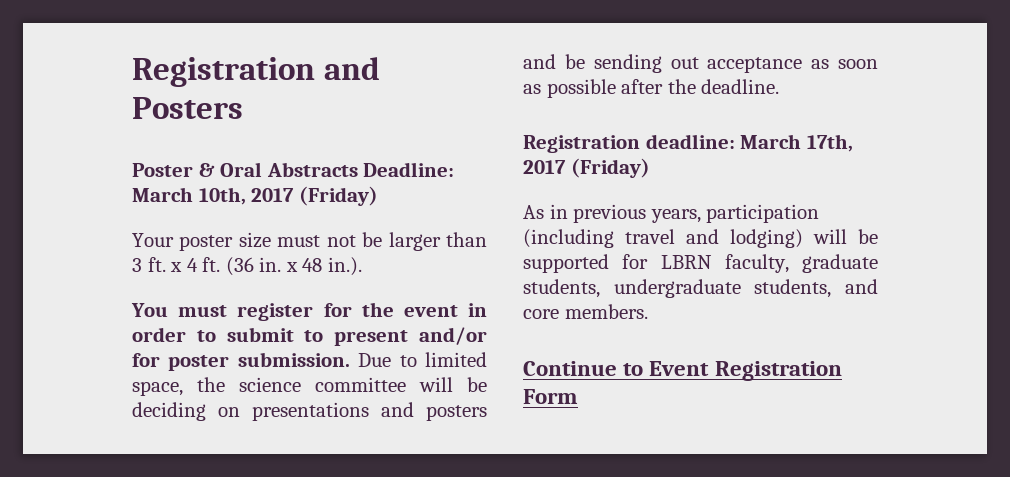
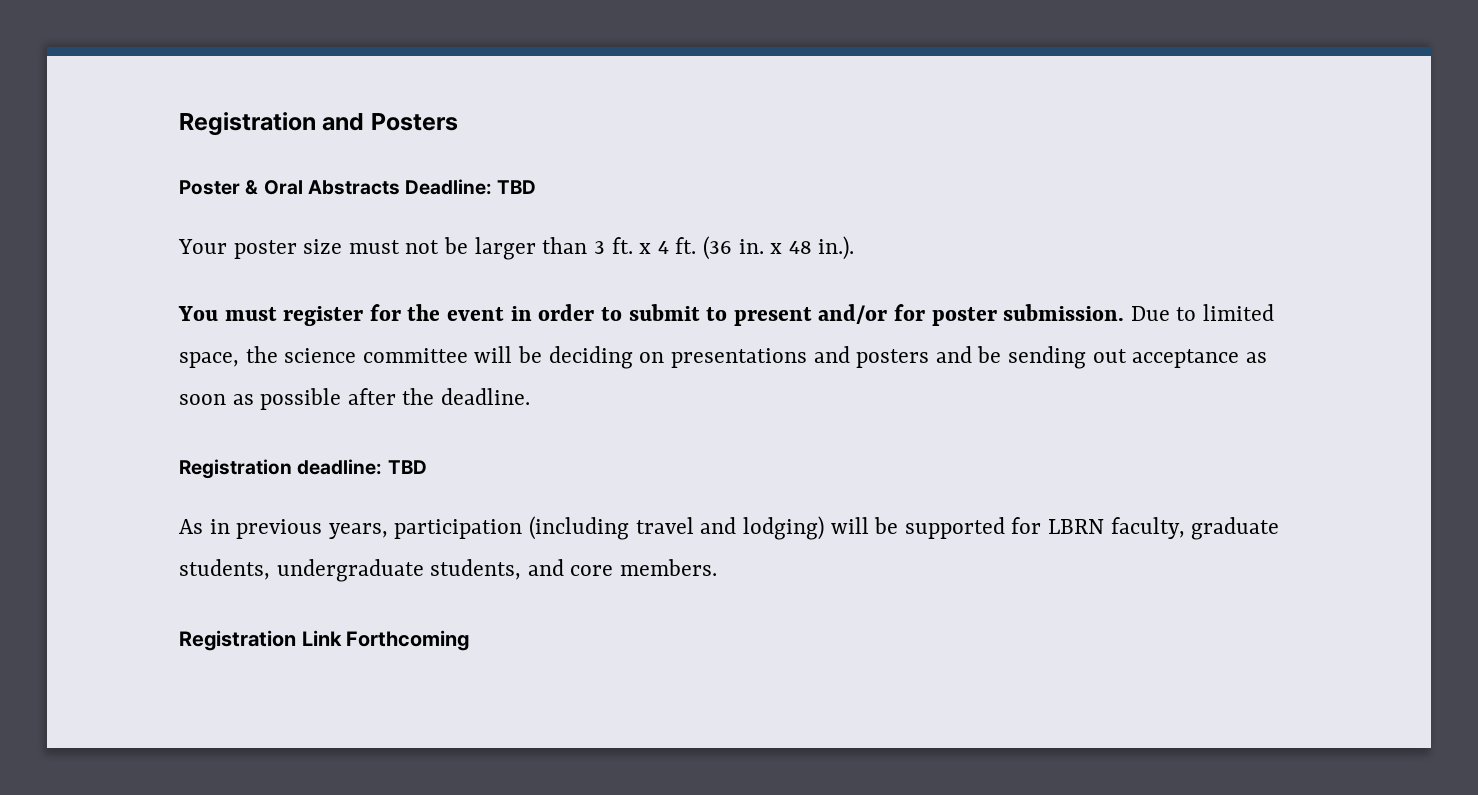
- Poster & Oral Abstracts Deadline: March 10th, 2017 (Friday)
+ Poster & Oral Abstracts Deadline: TBD
- Registration deadline: March 17th, 2017 (Friday)
+ Registration deadline: TBD
- Continue to Event Registration Form
+ Registration Link Forthcoming

